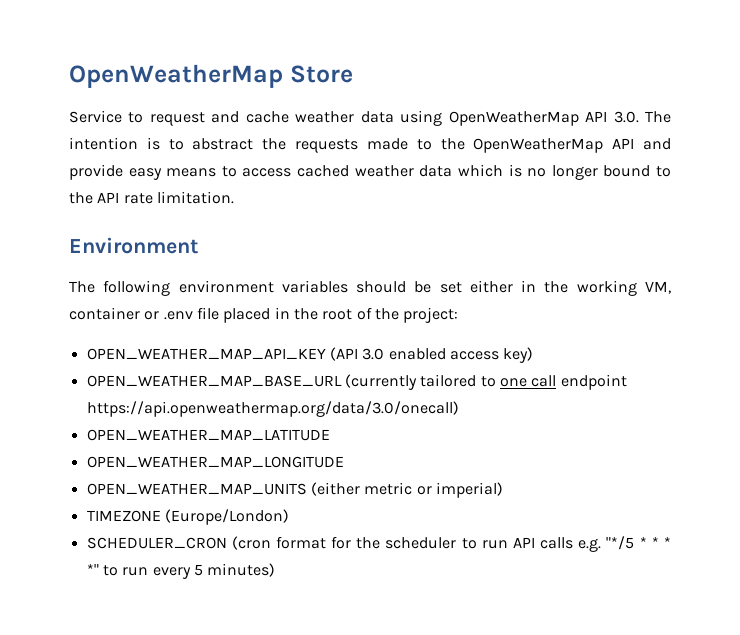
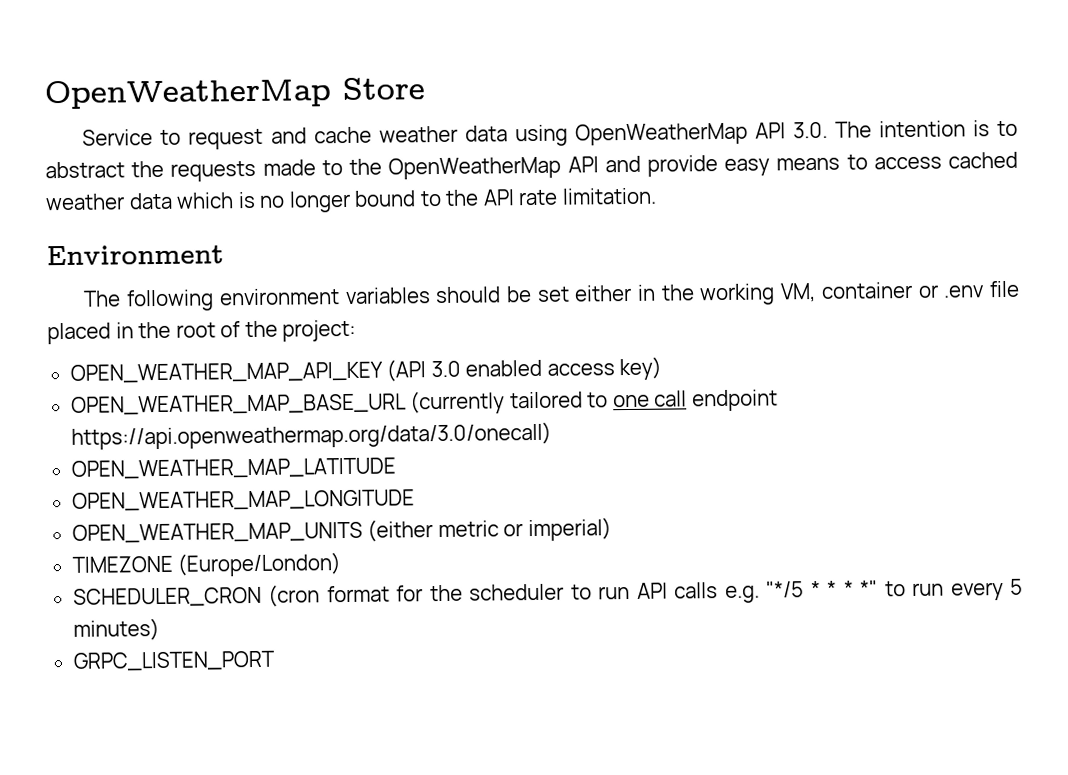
+ GRPC_LISTEN_PORT

